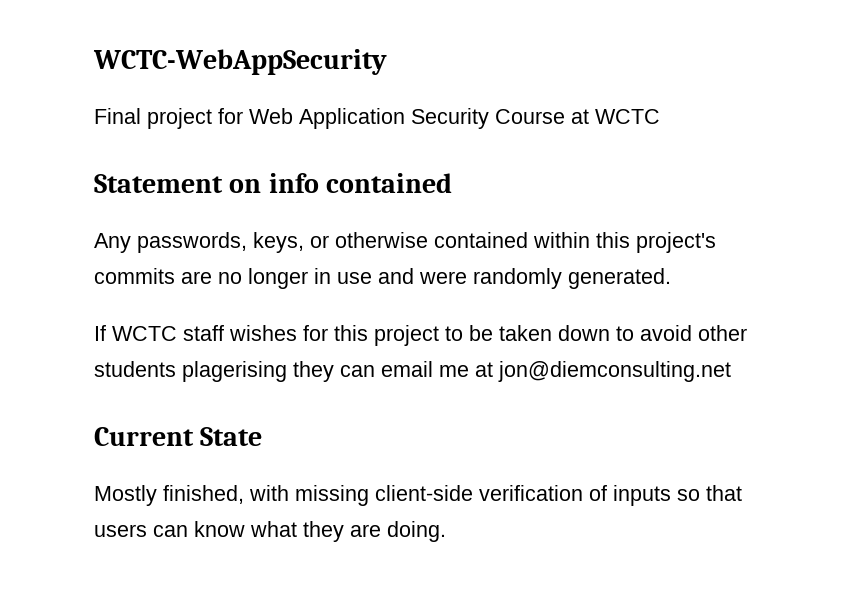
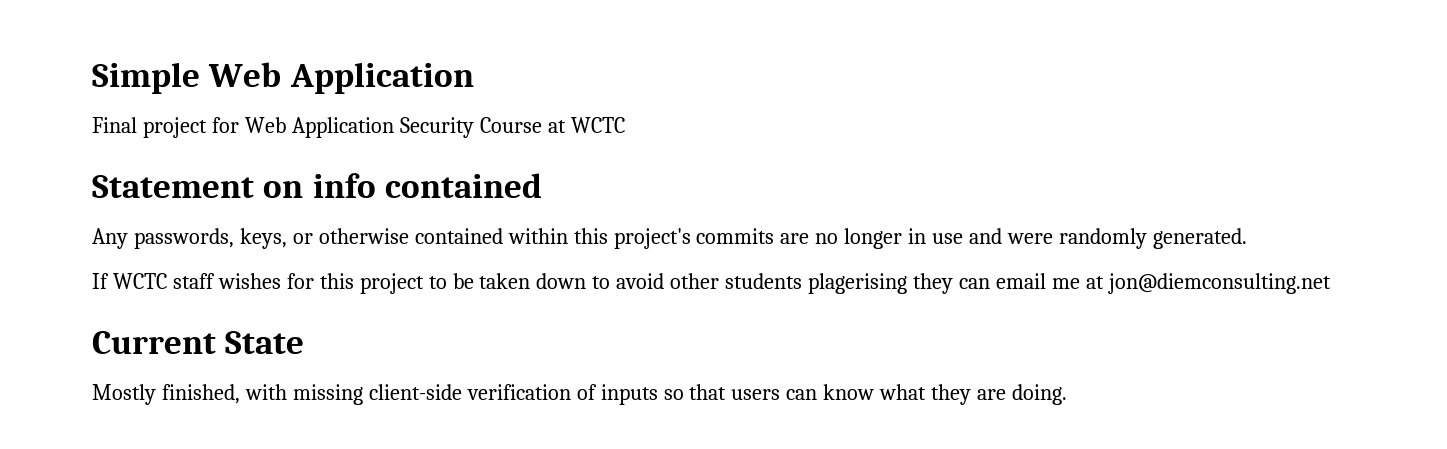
- WCTC-WebAppSecurity
+ Simple Web Application

